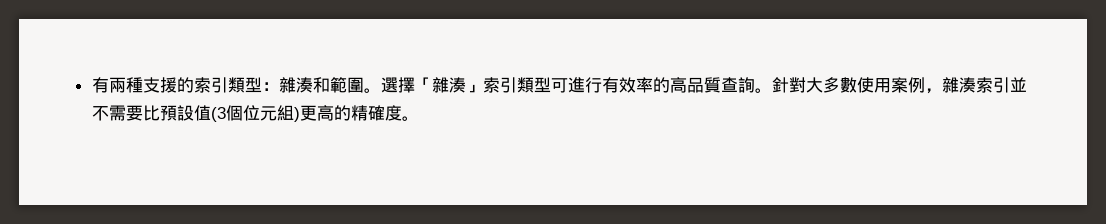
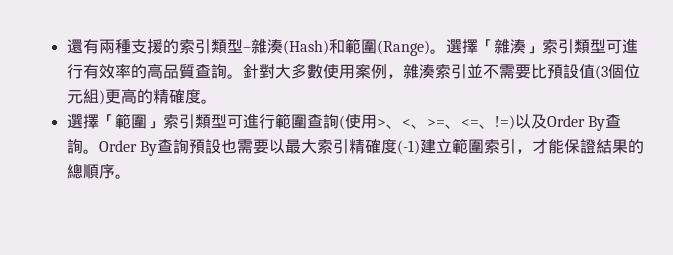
- 有兩種支援的索引類型：雜湊和範圍。
+ 還有兩種支援的索引類型–雜湊(Hash)和範圍(Range)。
+ 選擇「範圍」索引類型可進行範圍查詢(使用>、<、>=、<=、!=)以及Order By查詢。Order By查詢預設也需要以最大索引精確度(-1)建立範圍索引，才能保證結果的總順序。

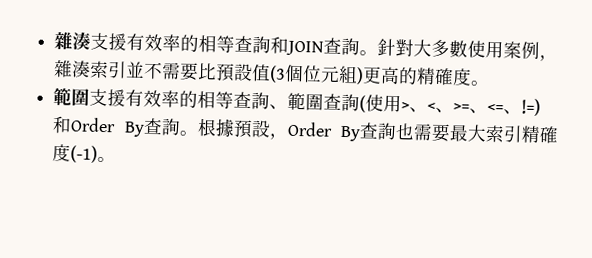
- 還有兩種支援的索引類型–雜湊(Hash)和範圍(Range)。選擇「雜湊」索引類型可進行有效率的高品質查詢。
+ 雜湊支援有效率的相等查詢和JOIN查詢。
- 選擇「範圍」索引類型可進行範圍查詢(使用>、<、>=、<=、!=)以及Order By查詢。
+ 範圍支援有效率的相等查詢、範圍查詢(使用>、<、>=、<=、!=)和Order By查詢。
- Order By查詢預設也需要以最大索引精確度(-1)建立範圍索引，才能保證結果的總順序。
+ 根據預設，Order By查詢也需要最大索引精確度(-1)。

